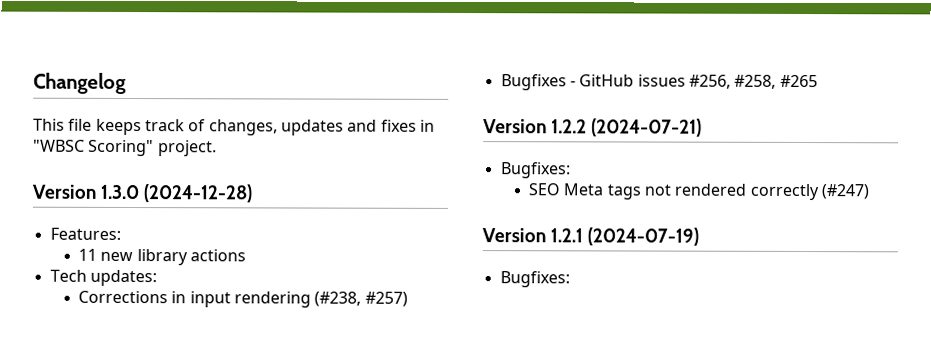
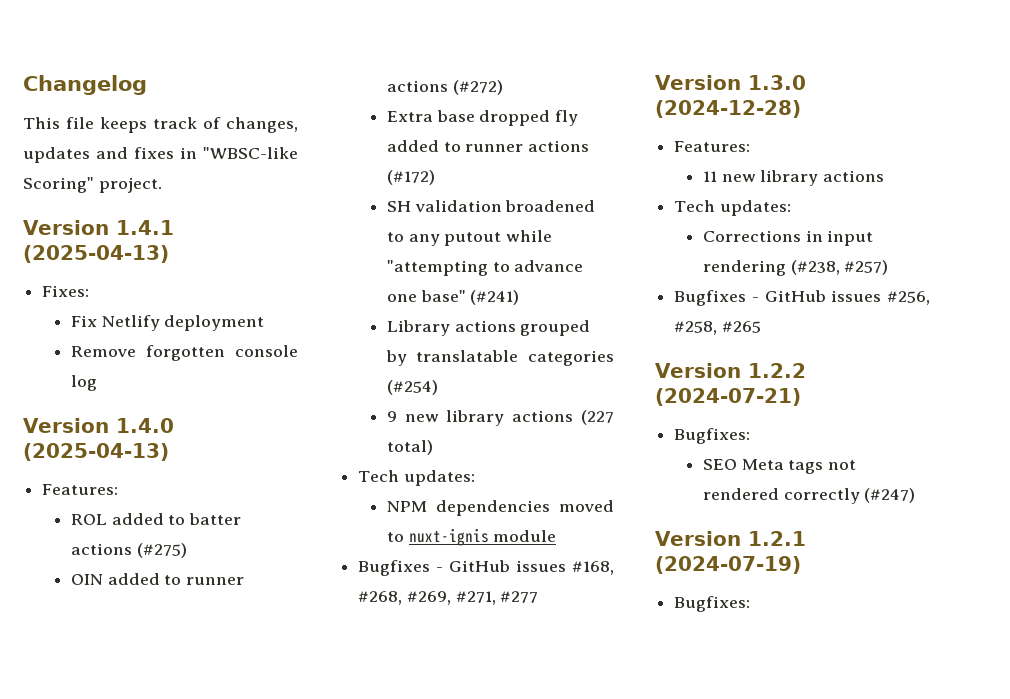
- This file keeps track of changes, updates and fixes in "WBSC Scoring" project.
+ This file keeps track of changes, updates and fixes in "WBSC-like Scoring" project.
+ Version 1.4.1 (2025-04-13)
+ Fixes:
+ Fix Netlify deployment
+ Remove forgotten console log
+ Version 1.4.0 (2025-04-13)
+ Features:
+ ROL added to batter actions (#275)
+ OIN added to runner actions (#272)
+ Extra base dropped fly added to runner actions (#172)
+ SH validation broadened to any putout while "attempting to advance one base" (#241)
+ Library actions grouped by translatable categories (#254)
+ 9 new library actions (227 total)
+ Tech updates:
+ NPM dependencies moved to nuxt-ignis module
+ Bugfixes - GitHub issues #168, #268, #269, #271, #277

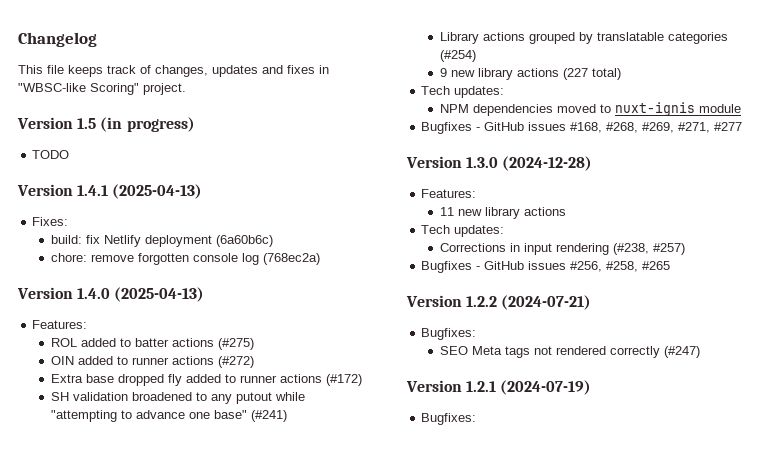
+ Version 1.5 (in progress)
+ TODO
- Fix Netlify deployment
- Remove forgotten console log
+ build: fix Netlify deployment (6a60b6c)
+ chore: remove forgotten console log (768ec2a)

